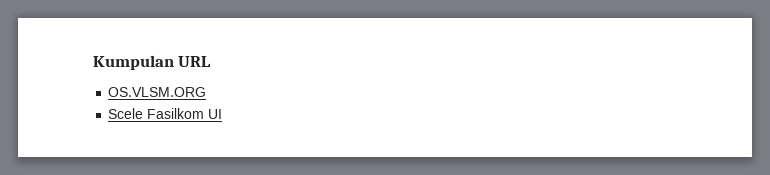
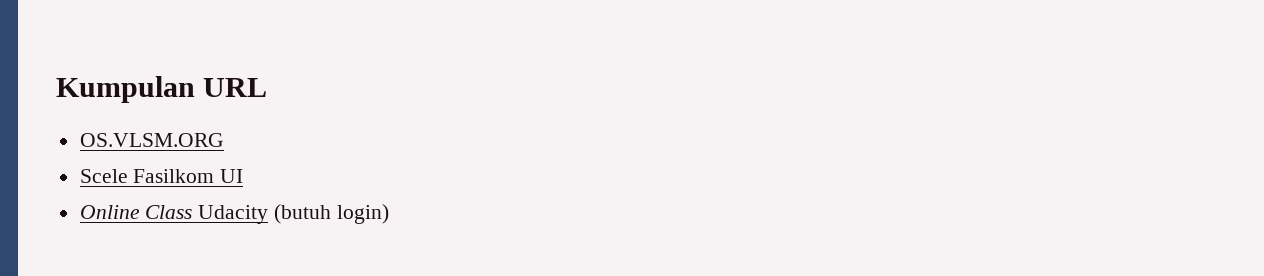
+ Online Class Udacity (butuh login)

